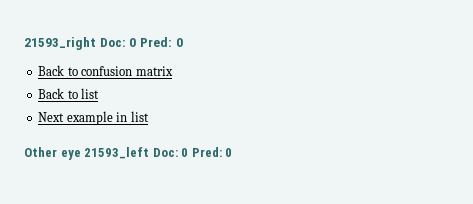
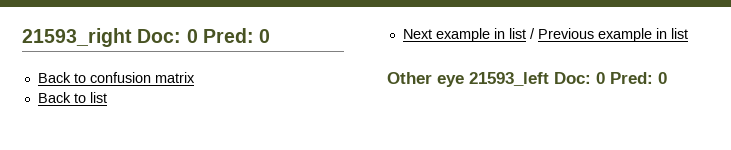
- Next example in list
+ Next example in list / Previous example in list

